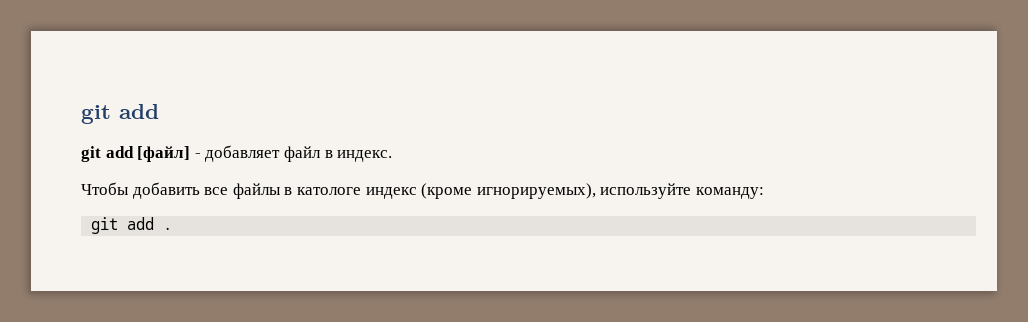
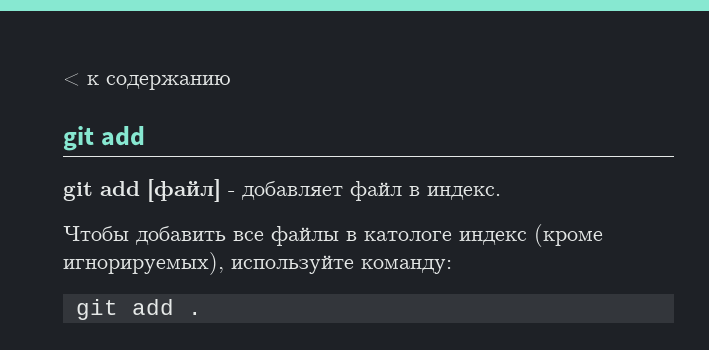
+ < к содержанию

